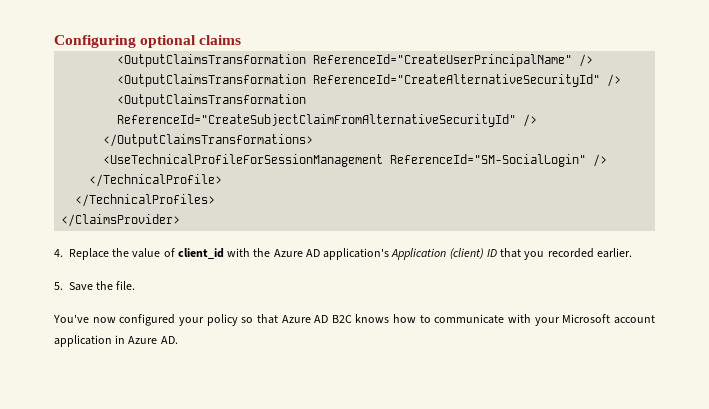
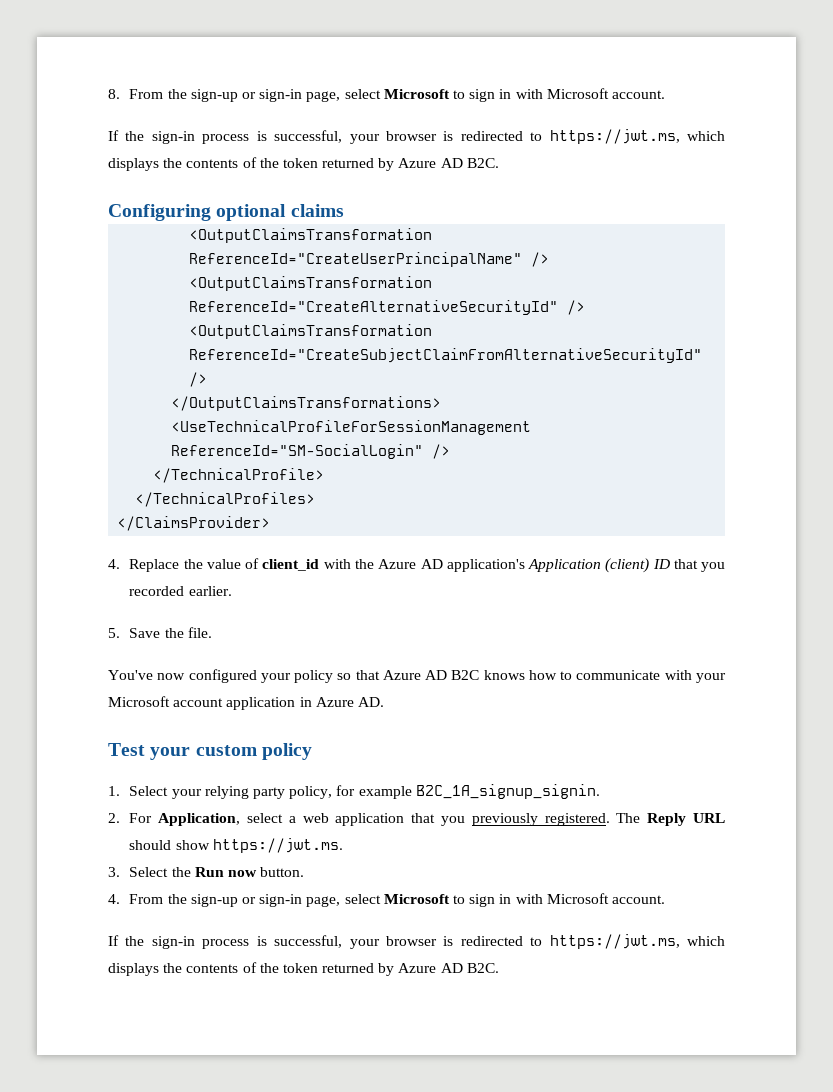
+ 8. From the sign-up or sign-in page, select Microsoft to sign in with Microsoft account.
+ If the sign-in process is successful, your browser is redirected to https://jwt.ms, which displays the contents of the token returned by Azure AD B2C.
+ Test your custom policy
+ 1. Select your relying party policy, for example B2C_1A_signup_signin.
+ 2. For Application, select a web application that you previously registered. The Reply URL should show https://jwt.ms.
+ 3. Select the Run now button.
+ 4. From the sign-up or sign-in page, select Microsoft to sign in with Microsoft account.
+ If the sign-in process is successful, your browser is redirected to https://jwt.ms, which displays the contents of the token returned by Azure AD B2C.

